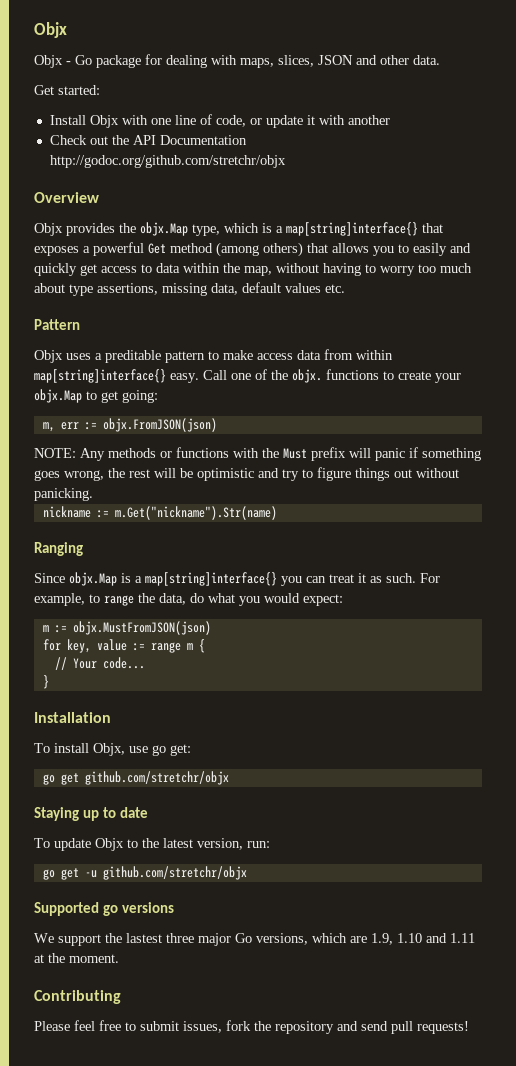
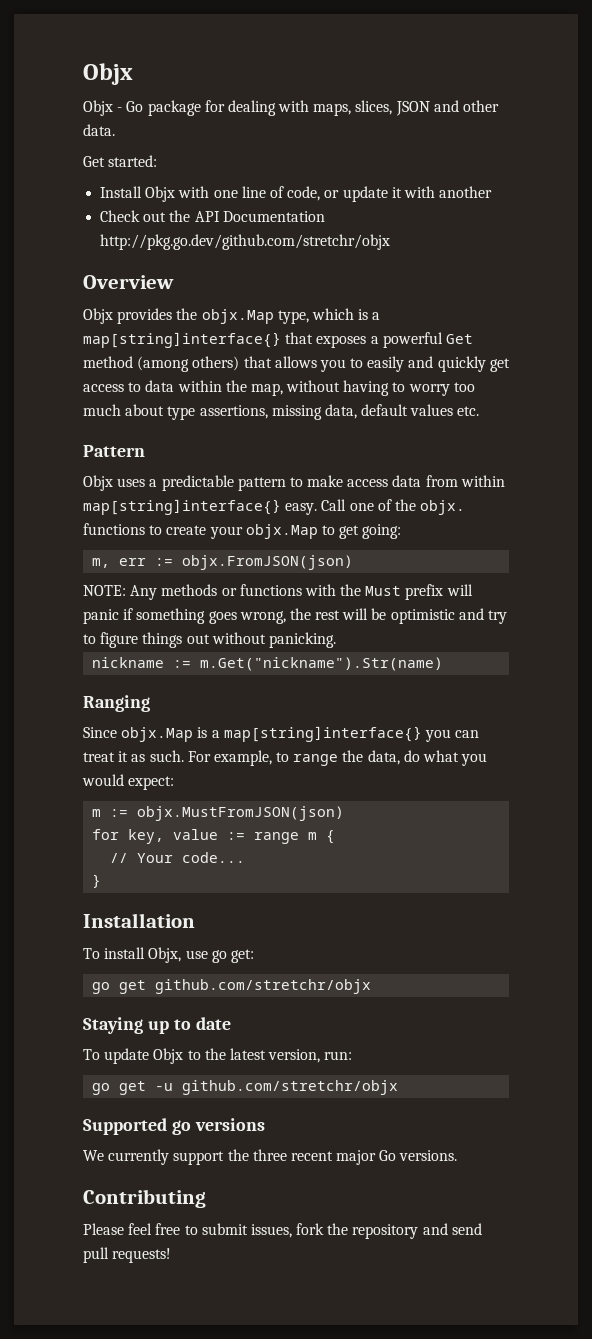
- Check out the API Documentation http://godoc.org/github.com/stretchr/objx
+ Check out the API Documentation http://pkg.go.dev/github.com/stretchr/objx
- Objx uses a preditable pattern to make access data from within map[string]interface{} easy.
+ Objx uses a predictable pattern to make access data from within map[string]interface{} easy.
- We support the lastest three major Go versions, which are 1.9, 1.10 and 1.11 at the moment.
+ We currently support the three recent major Go versions.

